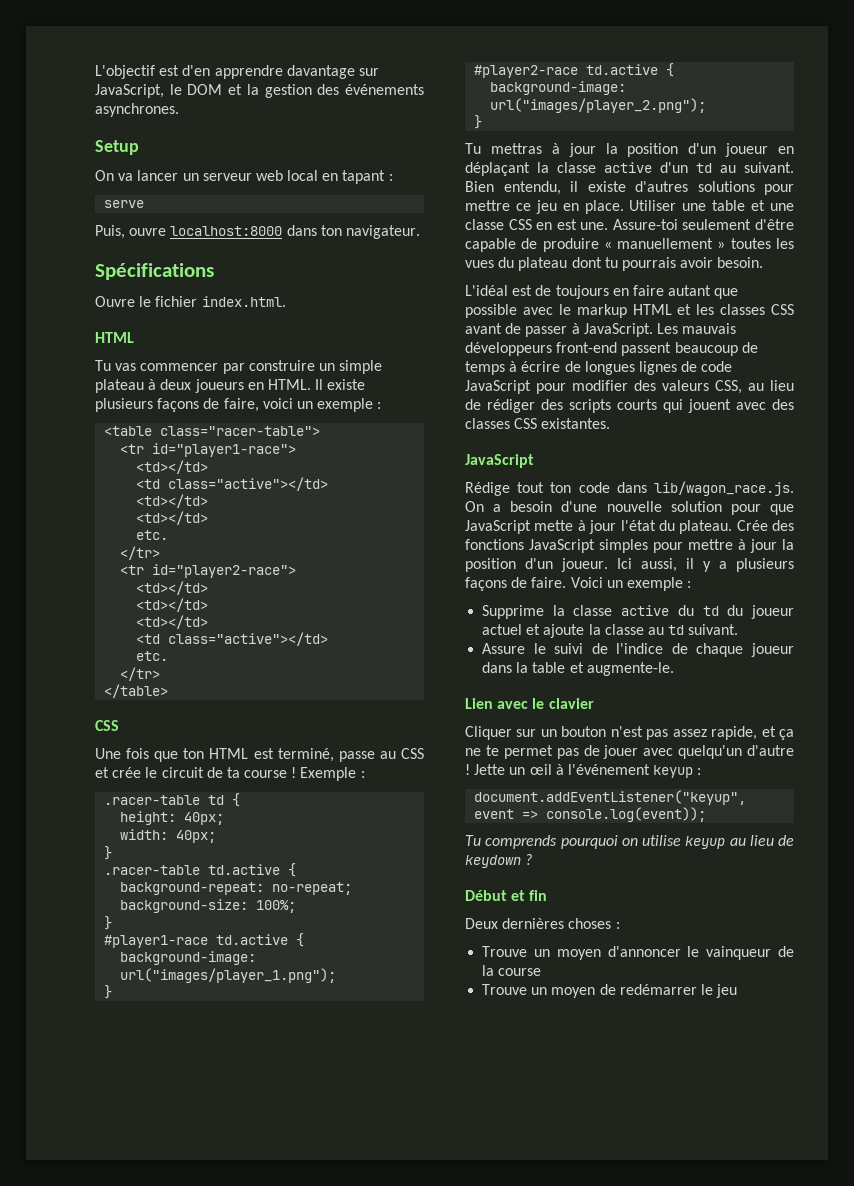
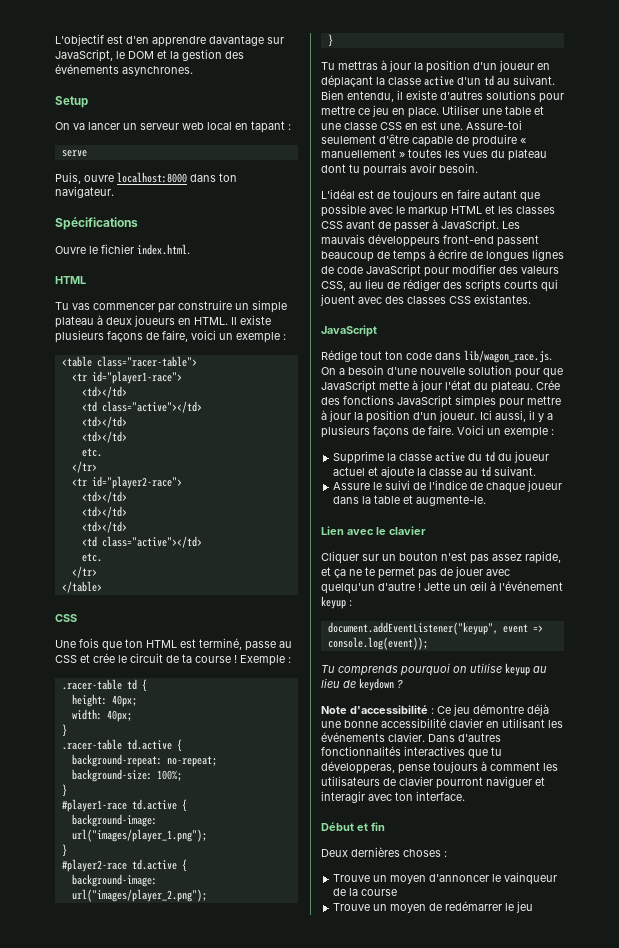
+ Note d'accessibilité : Ce jeu démontre déjà une bonne accessibilité clavier en utilisant les événements clavier. Dans d'autres fonctionnalités interactives que tu développeras, pense toujours à comment les utilisateurs de clavier pourront naviguer et interagir avec ton interface.

